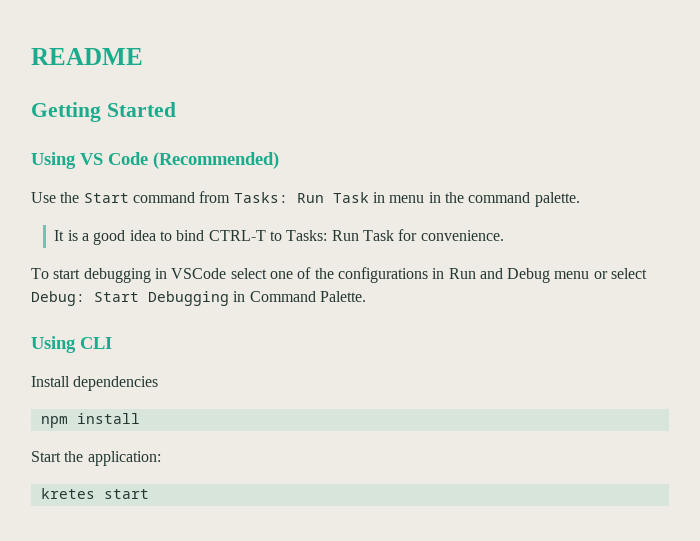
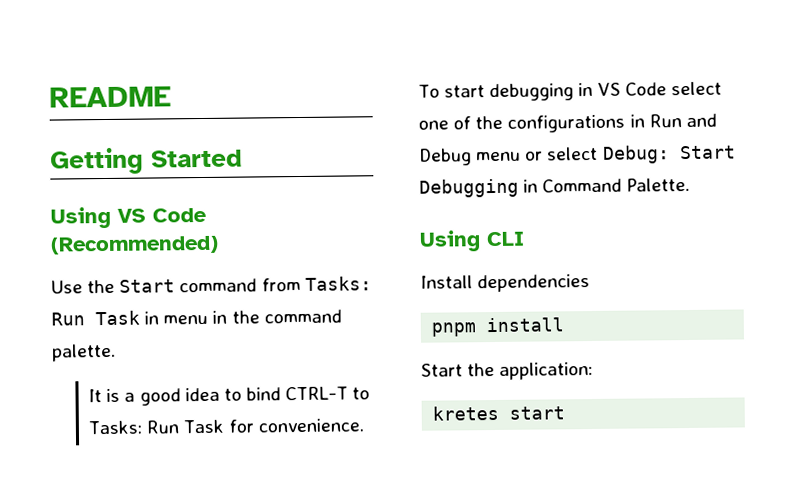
- To start debugging in VSCode select one of the configurations in Run and Debug menu or select Debug: Start Debugging in Command Palette.
+ To start debugging in VS Code select one of the configurations in Run and Debug menu or select Debug: Start Debugging in Command Palette.
- npm install
+ pnpm install

